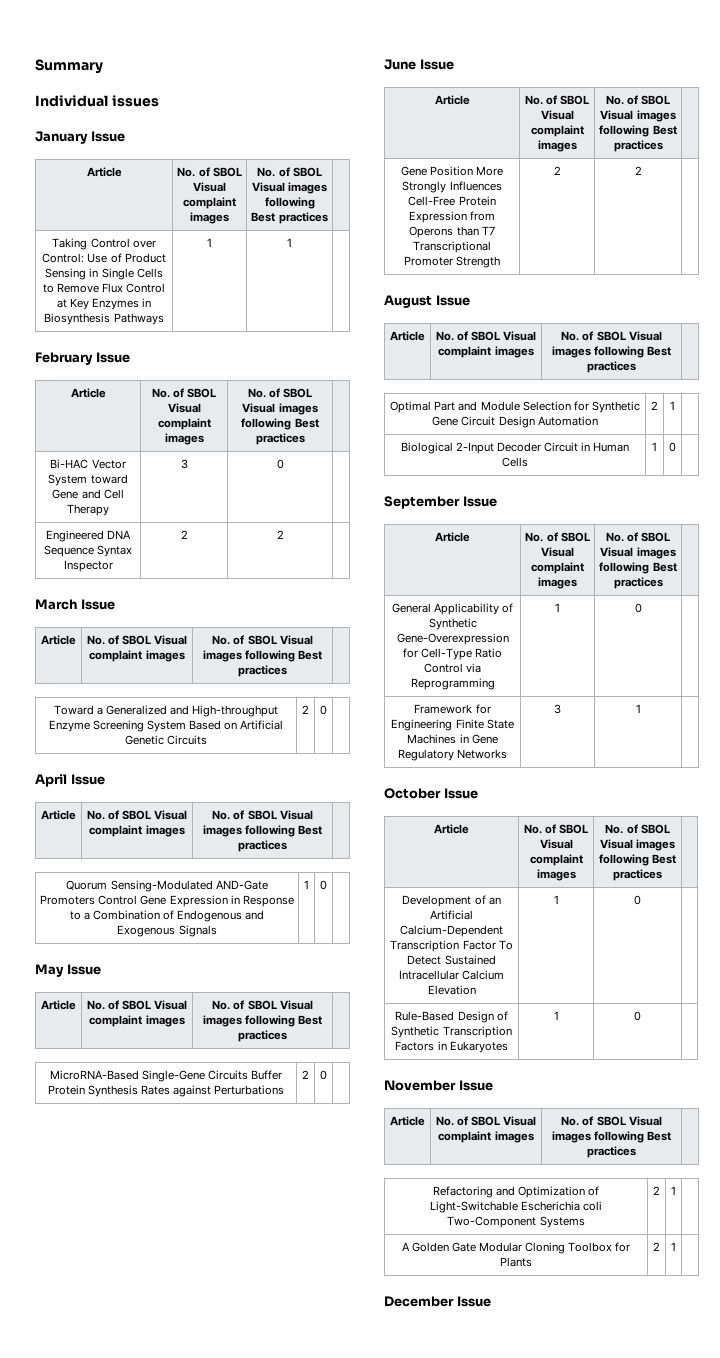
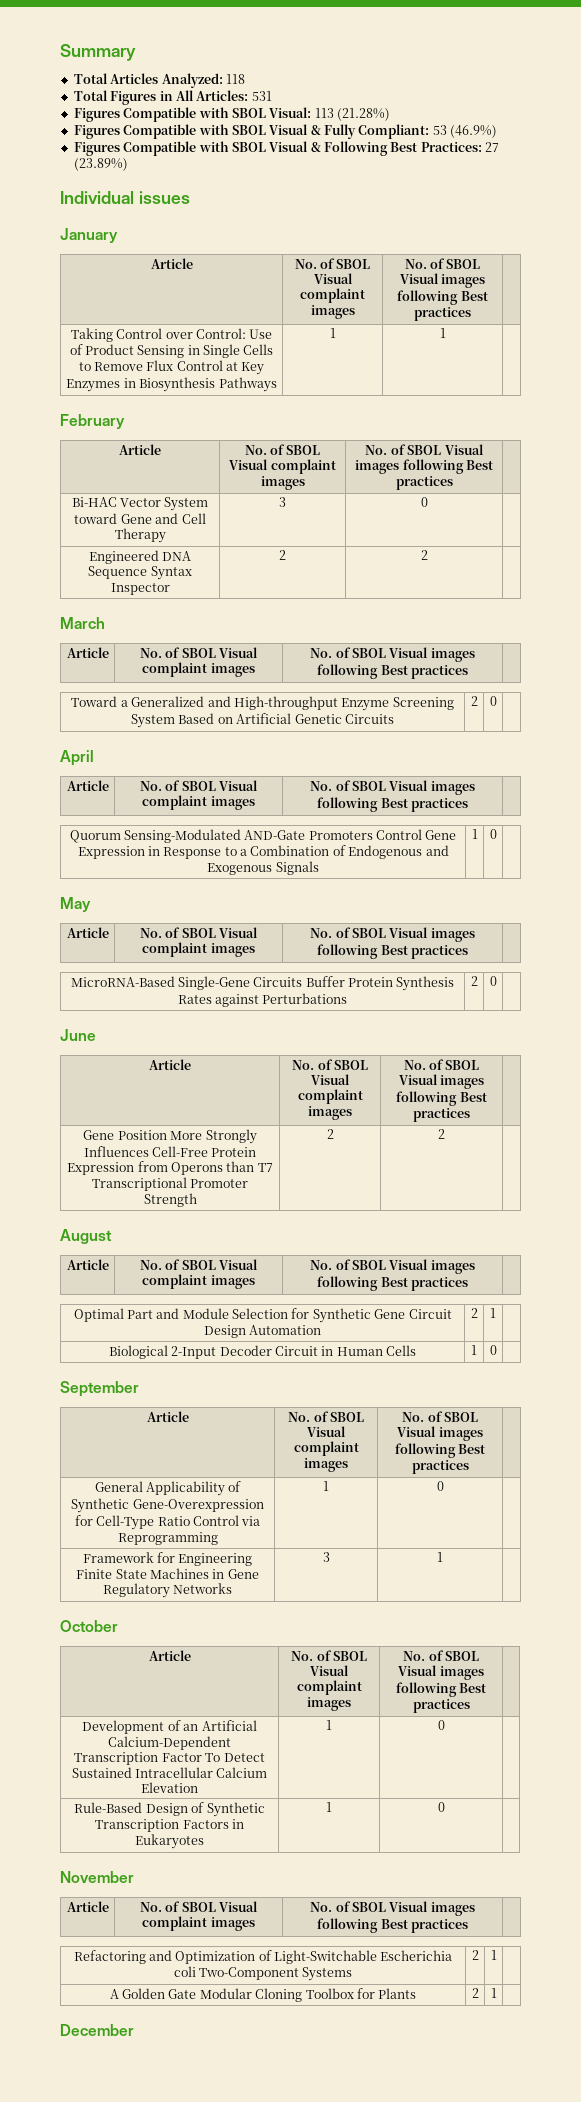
+ Total Articles Analyzed: 118
+ Total Figures in All Articles: 531
+ Figures Compatible with SBOL Visual: 113 (21.28%)
+ Figures Compatible with SBOL Visual & Fully Compliant: 53 (46.9%)
+ Figures Compatible with SBOL Visual & Following Best Practices: 27 (23.89%)
- January Issue
+ January
- February Issue
+ February
- March Issue
+ March
- April Issue
+ April
- May Issue
+ May
- June Issue
+ June
- August Issue
+ August
- September Issue
+ September
- October Issue
+ October
- November Issue
+ November
- December Issue
+ December

